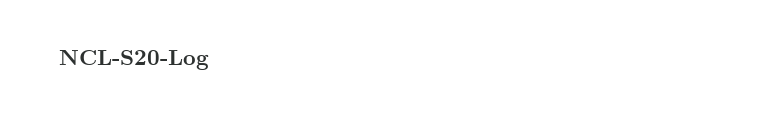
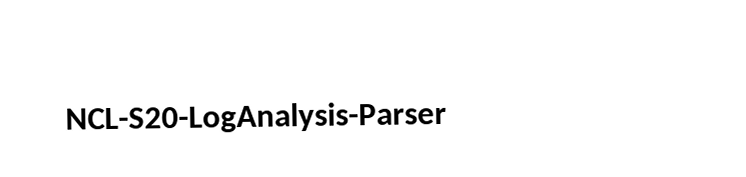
- NCL-S20-Log
+ NCL-S20-LogAnalysis-Parser

